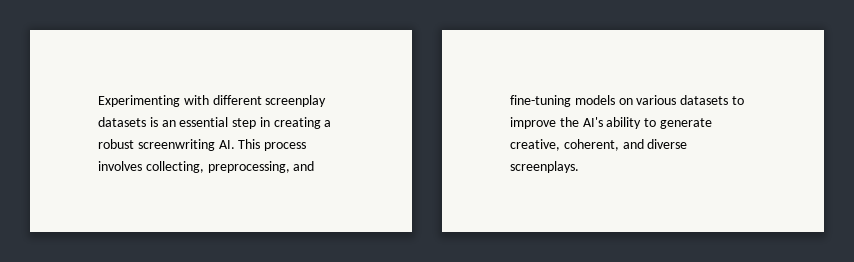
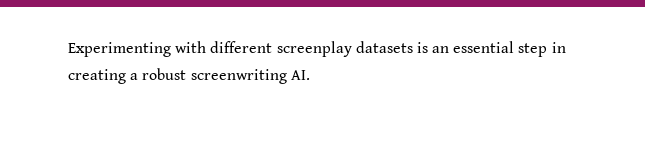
- Experimenting with different screenplay datasets is an essential step in creating a robust screenwriting AI. This process involves collecting, preprocessing, and fine-tuning models on various datasets to improve the AI's ability to generate creative, coherent, and diverse screenplays.
+ Experimenting with different screenplay datasets is an essential step in creating a robust screenwriting AI.

